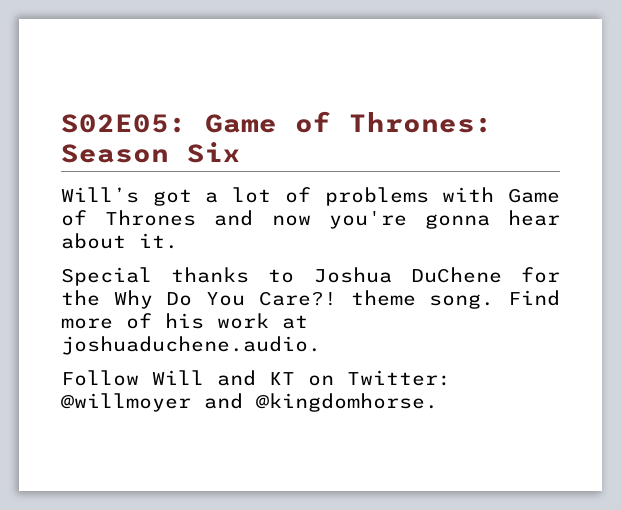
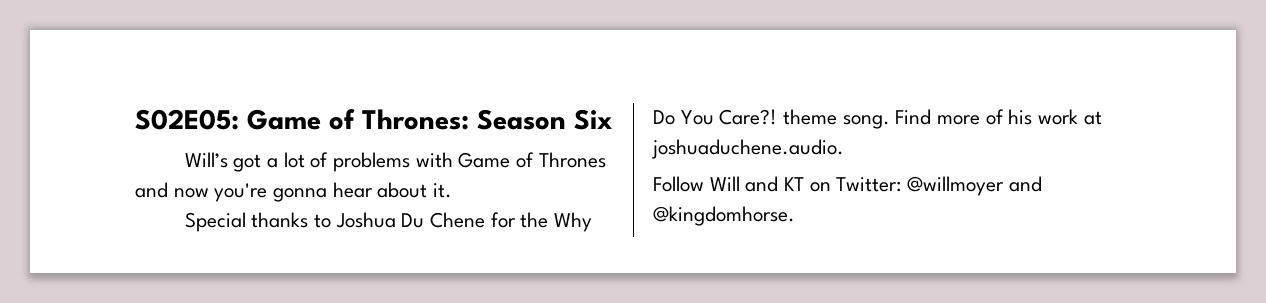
- Special thanks to Joshua DuChene for the Why Do You Care?! theme song.
+ Special thanks to Joshua Du Chene for the Why Do You Care?! theme song.

